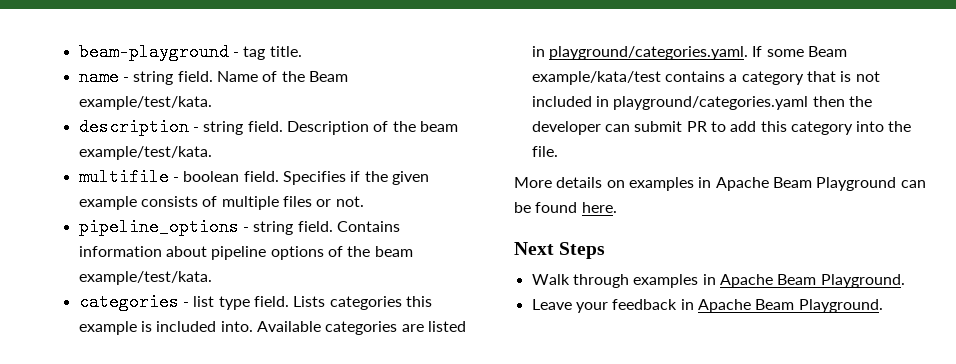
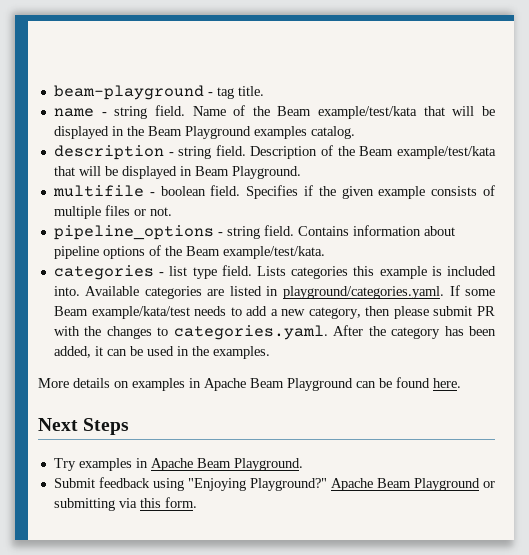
- Name of the Beam example/test/kata.
+ Name of the Beam example/test/kata that will be displayed in the Beam Playground examples catalog.
- Description of the beam example/test/kata.
+ Description of the Beam example/test/kata that will be displayed in Beam Playground.
- Contains information about pipeline options of the beam example/test/kata.
+ Contains information about pipeline options of the Beam example/test/kata.
- Available categories are listed in playground/categories.yaml. If some Beam example/kata/test contains a category that is not included in playground/categories.yaml then the developer can submit PR to add this category into the file.
+ Available categories are listed in playground/categories.yaml. If some Beam example/kata/test needs to add a new category, then please submit PR with the changes to categories.yaml. After the category has been added, it can be used in the examples.
- Walk through examples in Apache Beam Playground.
+ Try examples in Apache Beam Playground.
- Leave your feedback in Apache Beam Playground.
+ Submit feedback using "Enjoying Playground?" Apache Beam Playground or submitting via this form.

